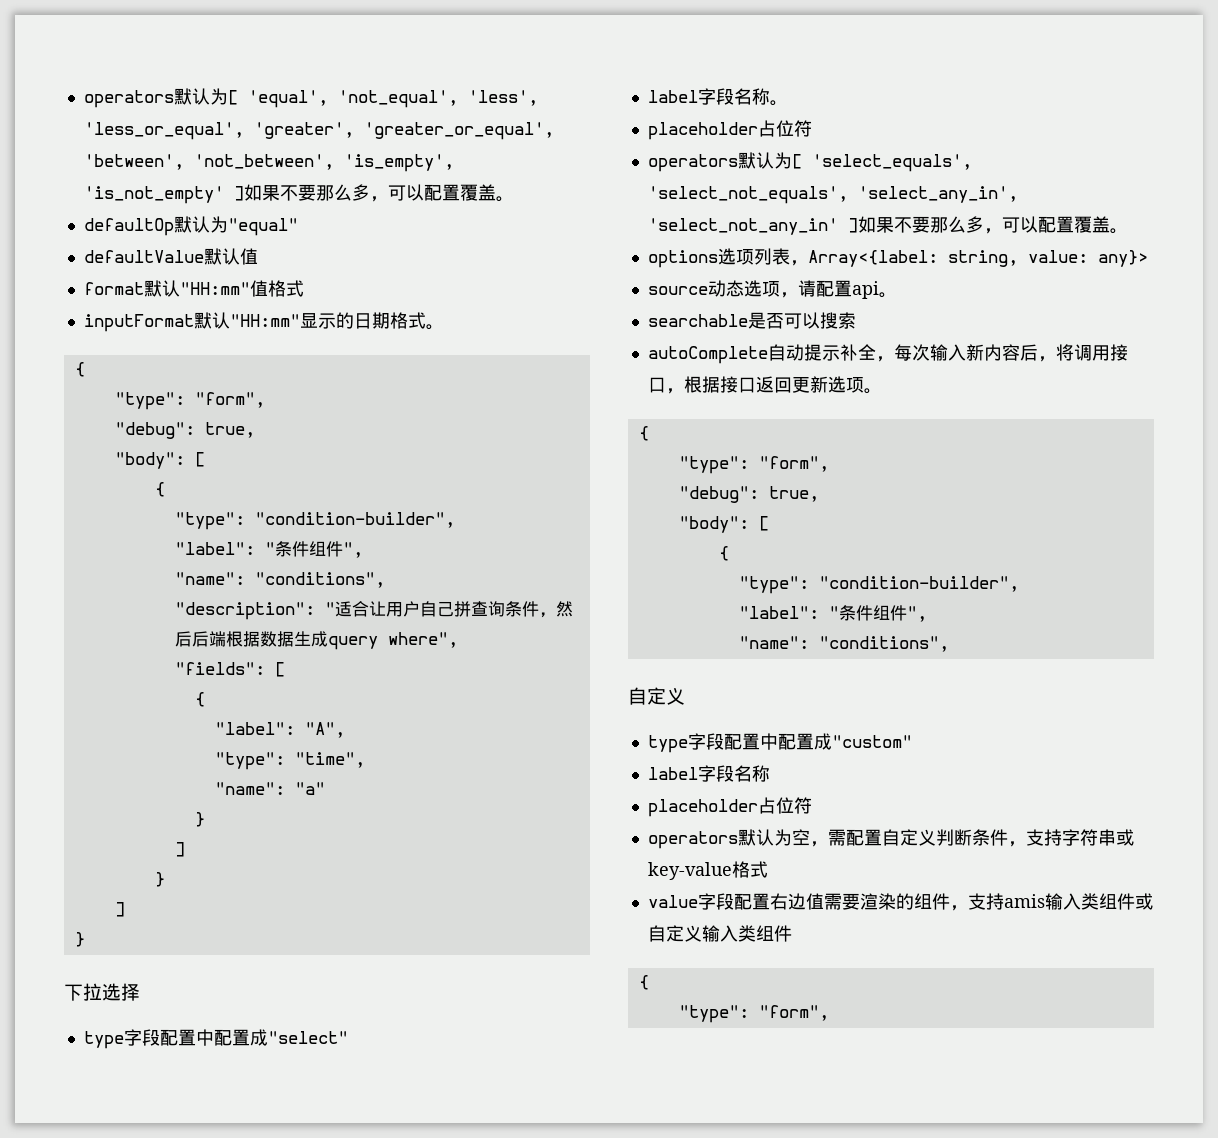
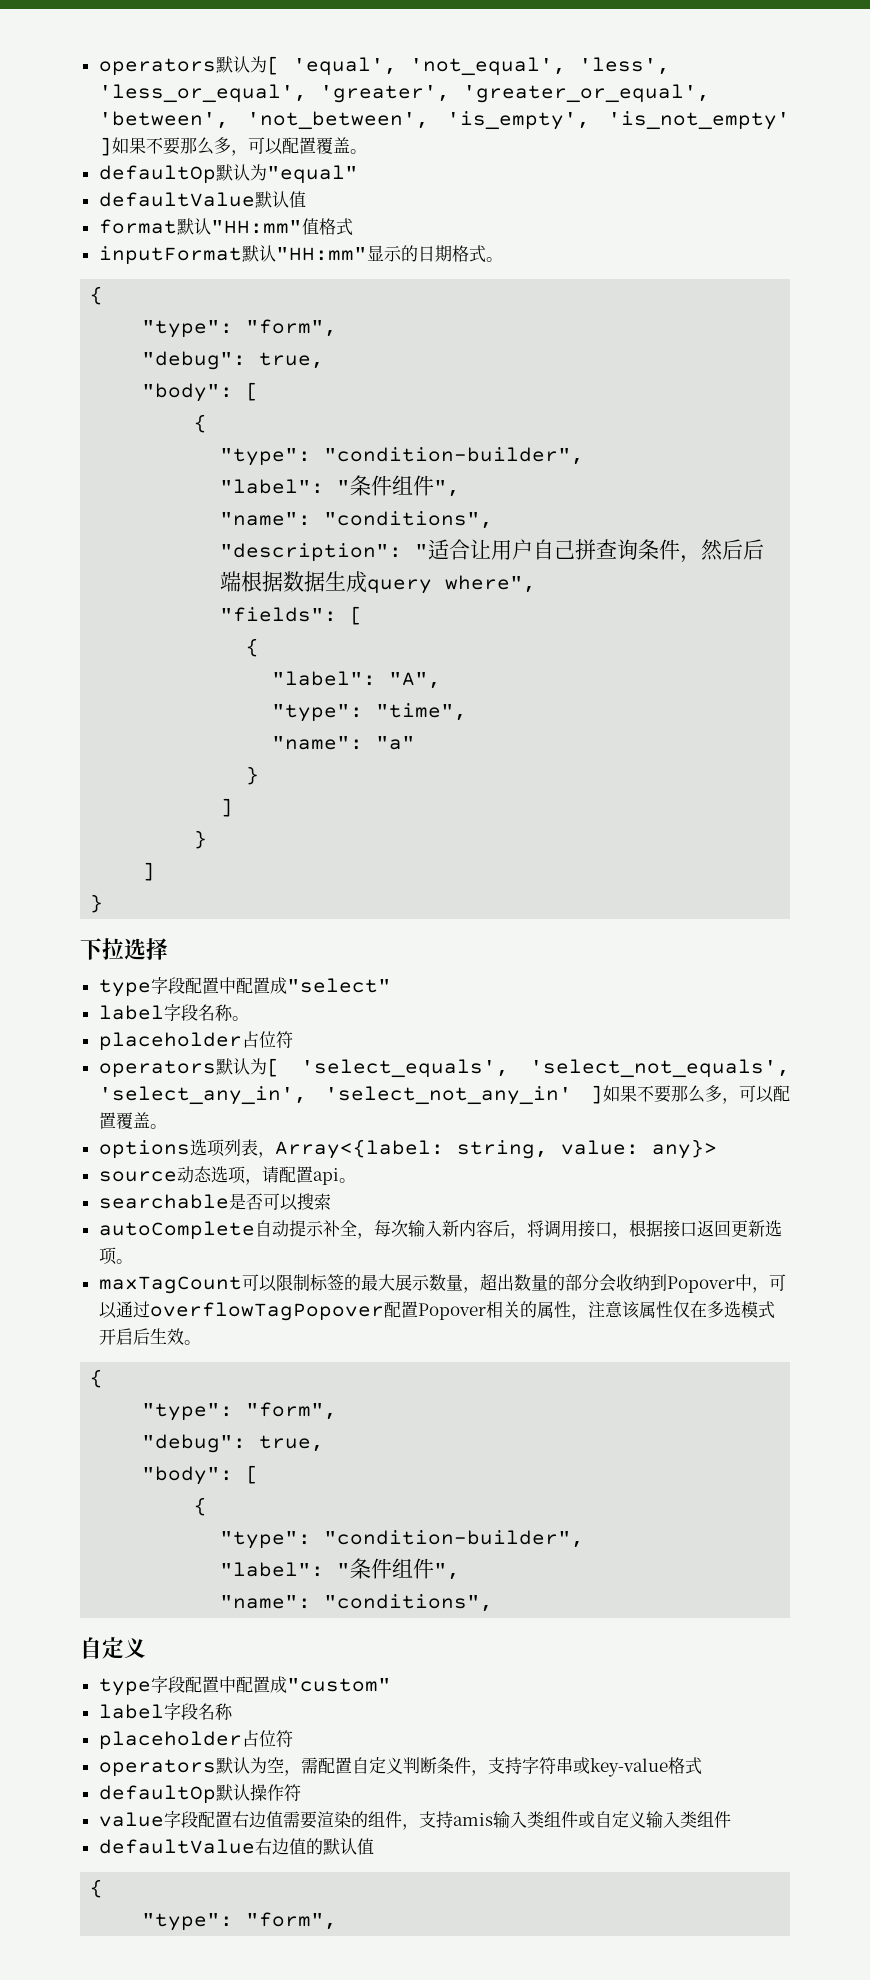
+ maxTagCount可以限制标签的最大展示数量，超出数量的部分会收纳到Popover中，可以通过overflowTagPopover配置Popover相关的属性，注意该属性仅在多选模式开启后生效。
+ defaultOp默认操作符
+ defaultValue右边值的默认值

